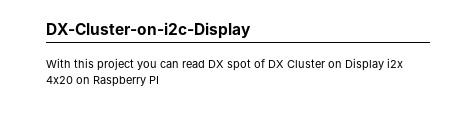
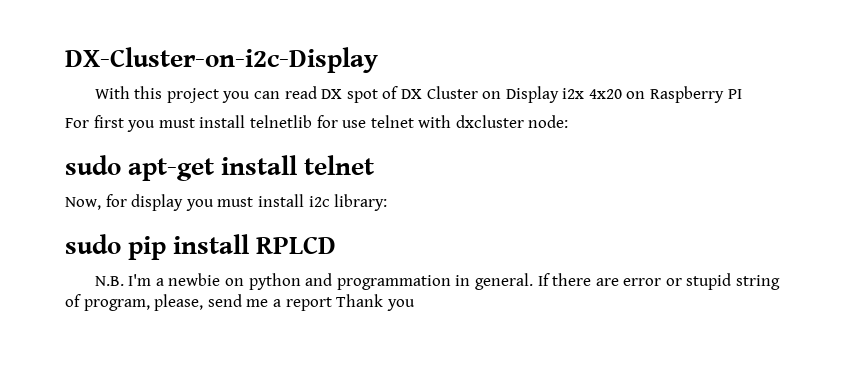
+ For first you must install telnetlib for use telnet with dxcluster node:
+ sudo apt-get install telnet
+ Now, for display you must install i2c library:
+ sudo pip install RPLCD
+ N.B. I'm a newbie on python and programmation in general. If there are error or stupid string of program, please, send me a report Thank you

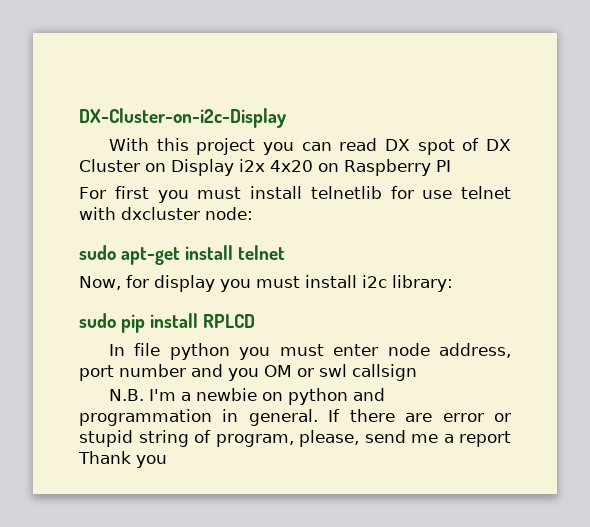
+ In file python you must enter node address, port number and you OM or swl callsign

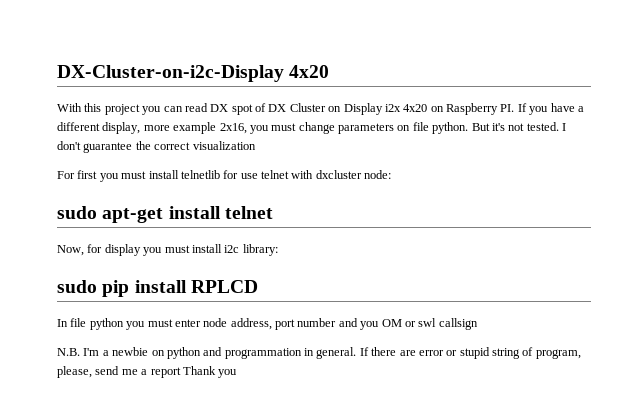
- DX-Cluster-on-i2c-Display
+ DX-Cluster-on-i2c-Display 4x20
- With this project you can read DX spot of DX Cluster on Display i2x 4x20 on Raspberry PI
+ With this project you can read DX spot of DX Cluster on Display i2x 4x20 on Raspberry PI. If you have a different display, more example 2x16, you must change parameters on file python. But it's not tested. I don't guarantee the correct visualization

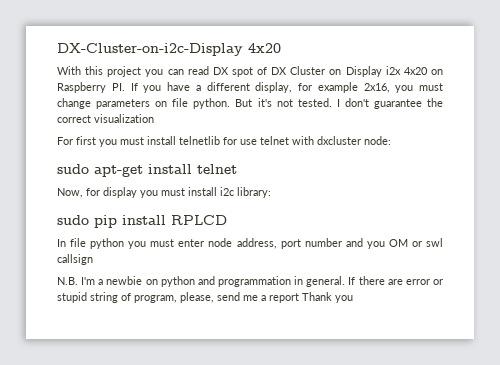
- With this project you can read DX spot of DX Cluster on Display i2x 4x20 on Raspberry PI. If you have a different display, more example 2x16, you must change parameters on file python.
+ With this project you can read DX spot of DX Cluster on Display i2x 4x20 on Raspberry PI. If you have a different display, for example 2x16, you must change parameters on file python.

